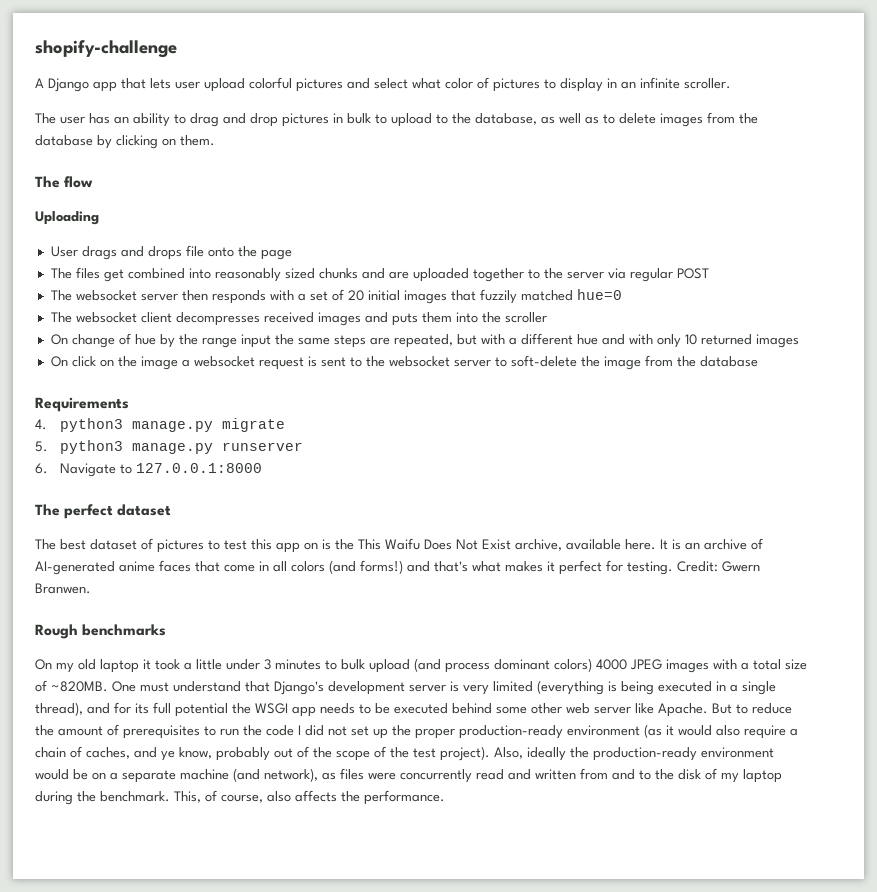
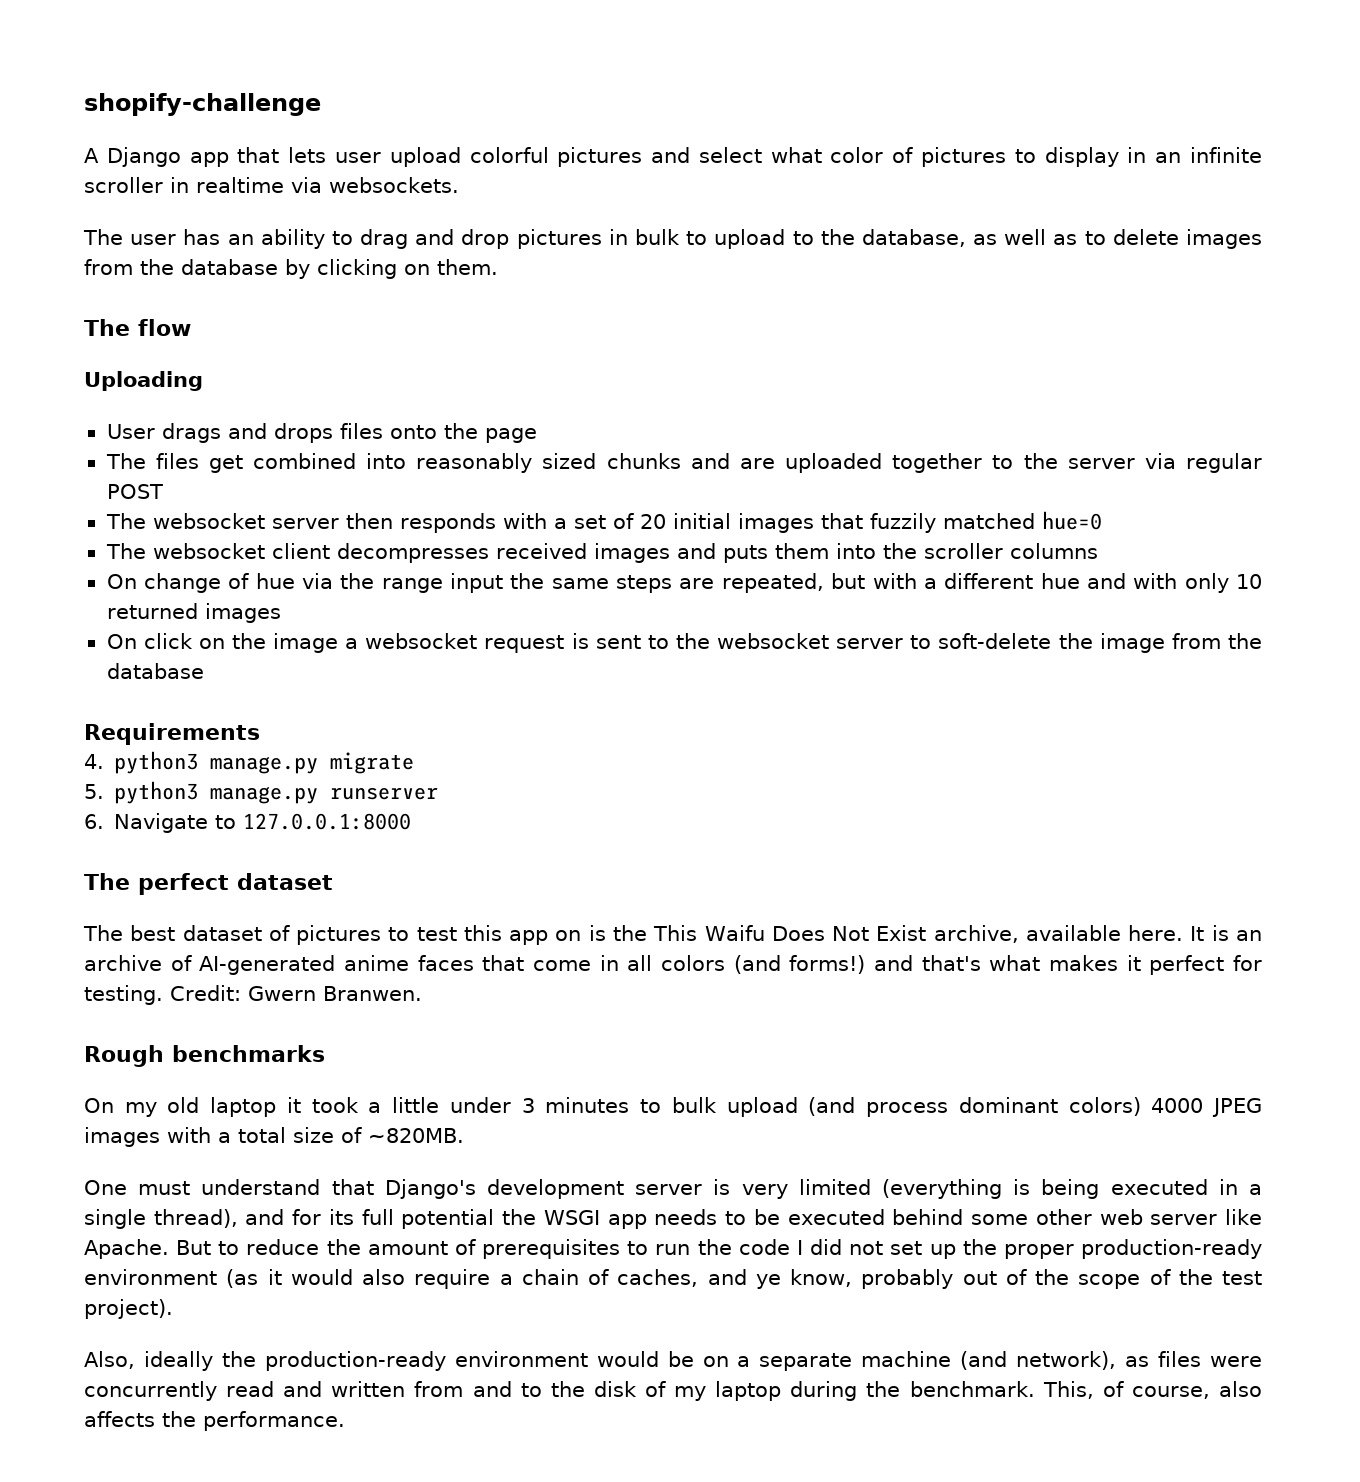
- A Django app that lets user upload colorful pictures and select what color of pictures to display in an infinite scroller.
+ A Django app that lets user upload colorful pictures and select what color of pictures to display in an infinite scroller in realtime via websockets.
- User drags and drops file onto the page
+ User drags and drops files onto the page
- The websocket client decompresses received images and puts them into the scroller
+ The websocket client decompresses received images and puts them into the scroller columns
- On change of hue by the range input the same steps are repeated, but with a different hue and with only 10 returned images
+ On change of hue via the range input the same steps are repeated, but with a different hue and with only 10 returned images
- On my old laptop it took a little under 3 minutes to bulk upload (and process dominant colors) 4000 JPEG images with a total size of ~820MB. One must understand that Django's development server is very limited (everything is being executed in a single thread), and for its full potential the WSGI app needs to be executed behind some other web server like Apache.
+ On my old laptop it took a little under 3 minutes to bulk upload (and process dominant colors) 4000 JPEG images with a total size of ~820MB.
+ One must understand that Django's development server is very limited (everything is being executed in a single thread), and for its full potential the WSGI app needs to be executed behind some other web server like Apache.
- But to reduce the amount of prerequisites to run the code I did not set up the proper production-ready environment (as it would also require a chain of caches, and ye know, probably out of the scope of the test project). Also, ideally the production-ready environment would be on a separate machine (and network), as files were concurrently read and written from and to the disk of my laptop during the benchmark.
+ But to reduce the amount of prerequisites to run the code I did not set up the proper production-ready environment (as it would also require a chain of caches, and ye know, probably out of the scope of the test project).
+ Also, ideally the production-ready environment would be on a separate machine (and network), as files were concurrently read and written from and to the disk of my laptop during the benchmark.

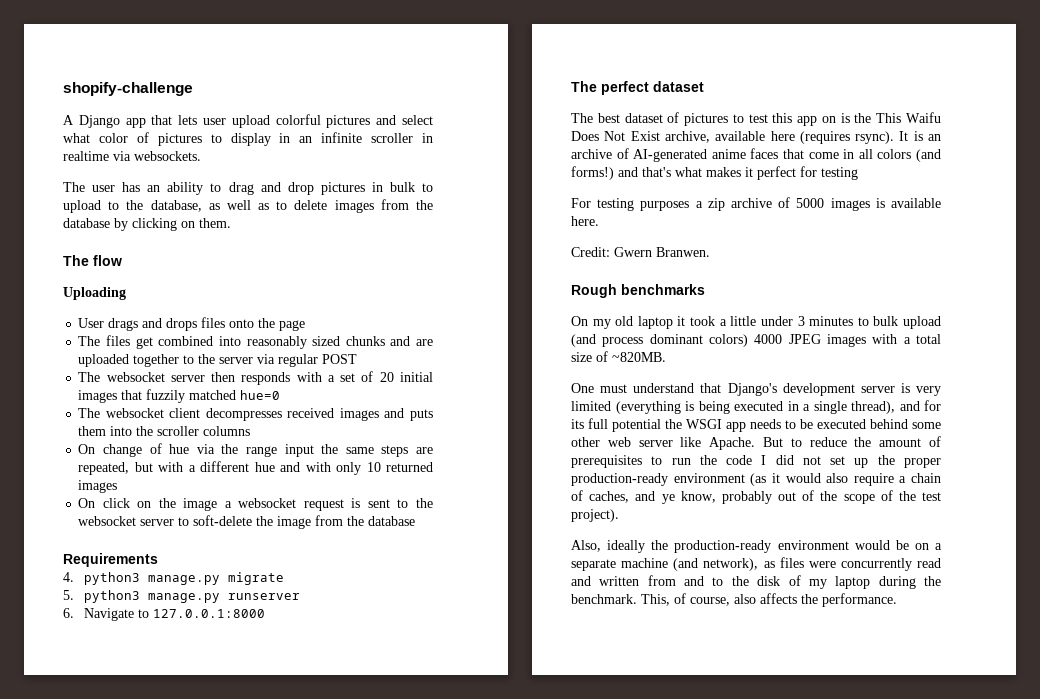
- The best dataset of pictures to test this app on is the This Waifu Does Not Exist archive, available here.
+ The best dataset of pictures to test this app on is the This Waifu Does Not Exist archive, available here (requires rsync).
- It is an archive of AI-generated anime faces that come in all colors (and forms!) and that's what makes it perfect for testing. Credit: Gwern Branwen.
+ It is an archive of AI-generated anime faces that come in all colors (and forms!) and that's what makes it perfect for testing
+ For testing purposes a zip archive of 5000 images is available here.
+ Credit: Gwern Branwen.

